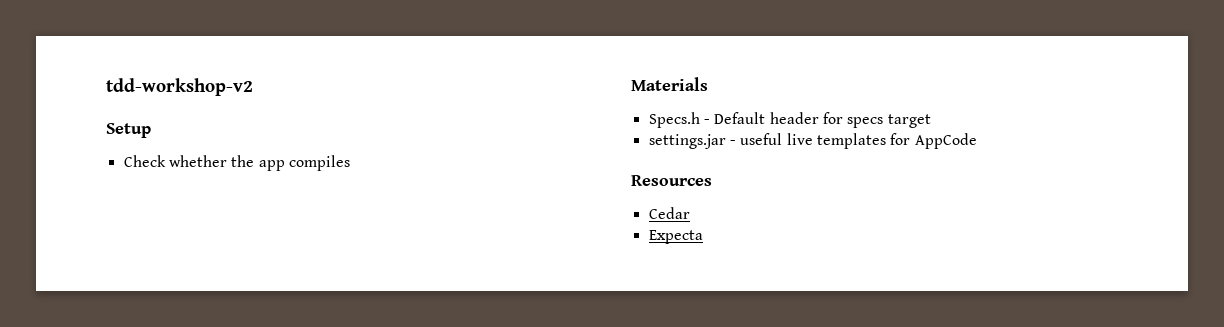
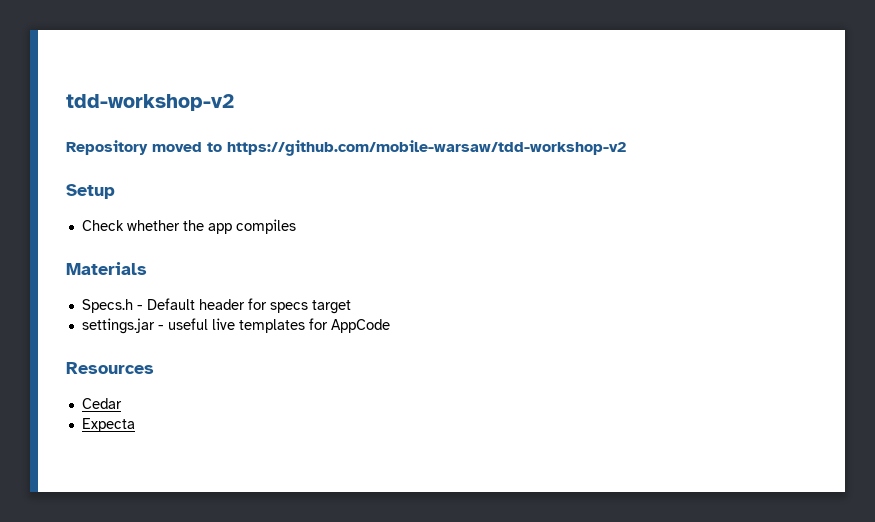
+ Repository moved to https://github.com/mobile-warsaw/tdd-workshop-v2

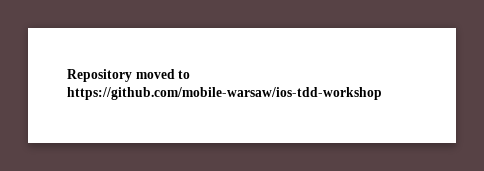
- tdd-workshop-v2
- Repository moved to https://github.com/mobile-warsaw/tdd-workshop-v2
- Setup
- Check whether the app compiles
- Materials
- Specs.h - Default header for specs target
- settings.jar - useful live templates for AppCode
- Resources
- Cedar
- Expecta
+ Repository moved to https://github.com/mobile-warsaw/ios-tdd-workshop

